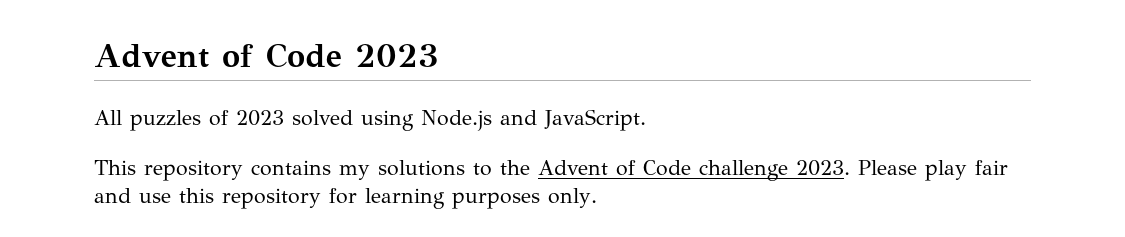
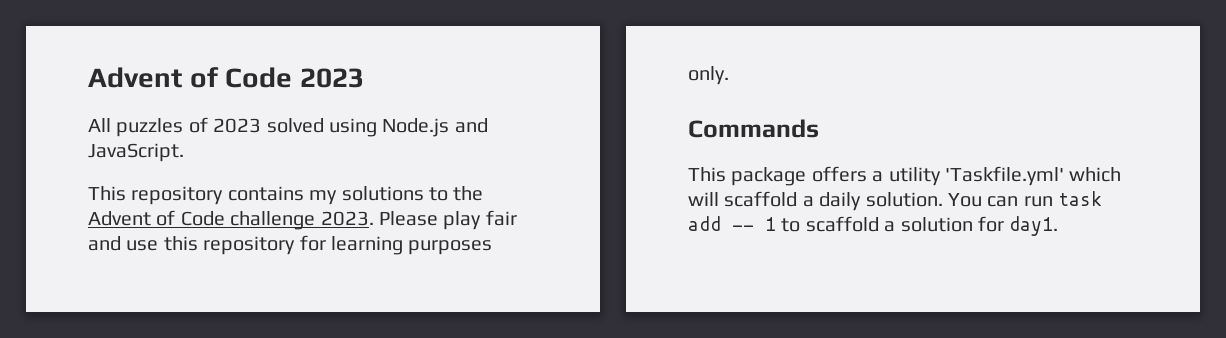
+ Commands
+ This package offers a utility 'Taskfile.yml' which will scaffold a daily solution. You can run task add -- 1 to scaffold a solution for day1.

